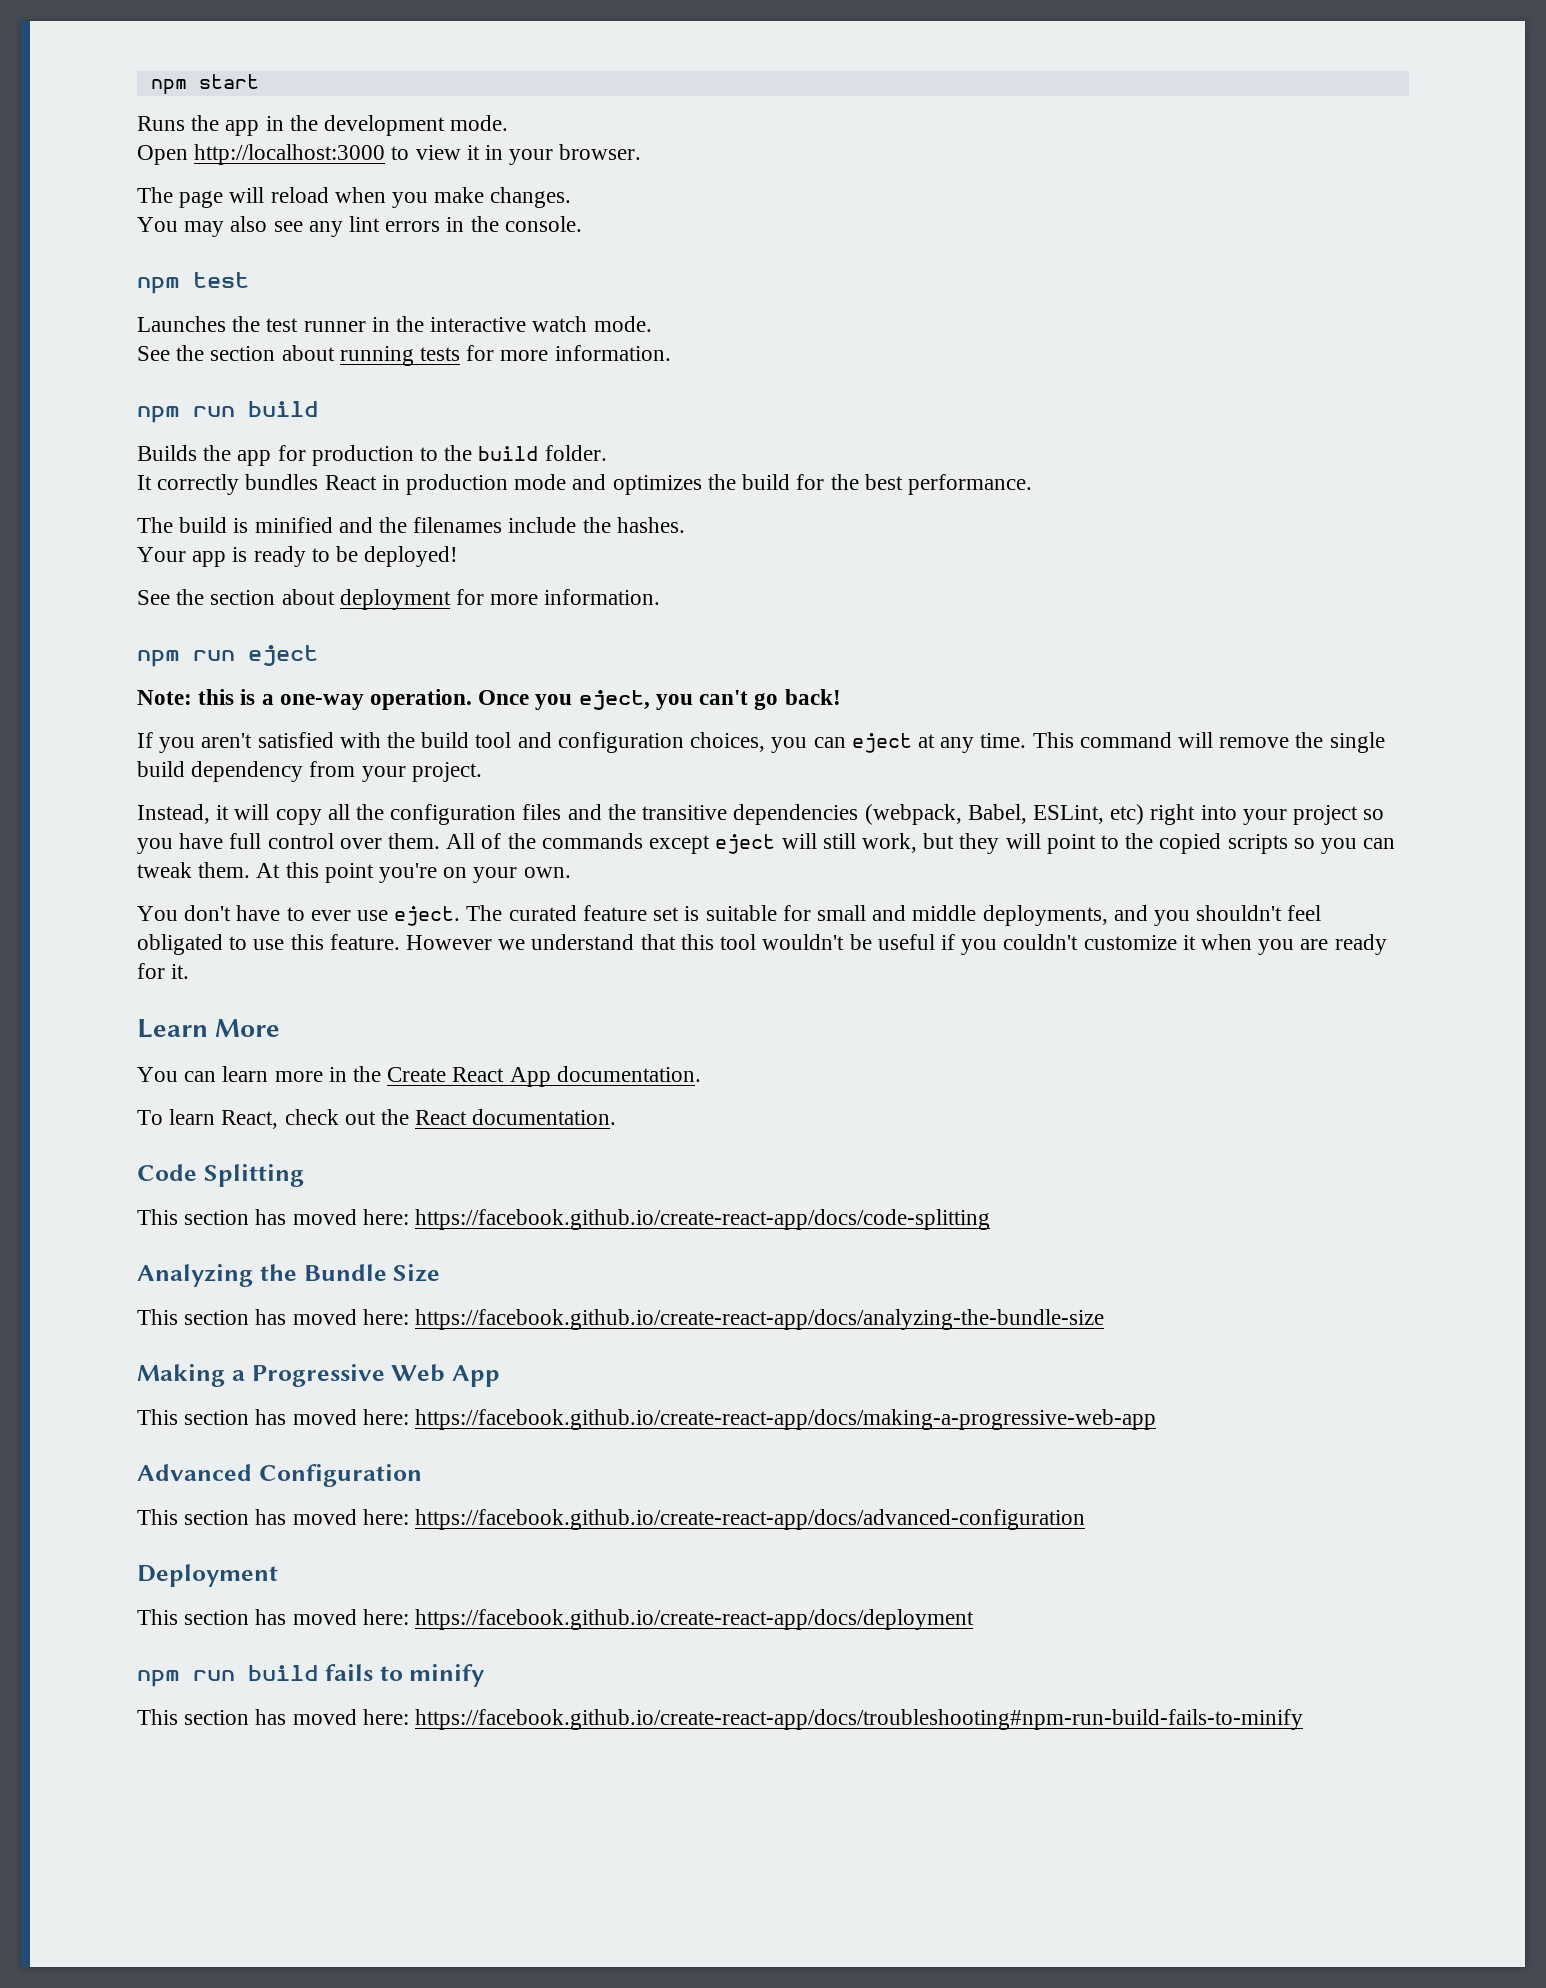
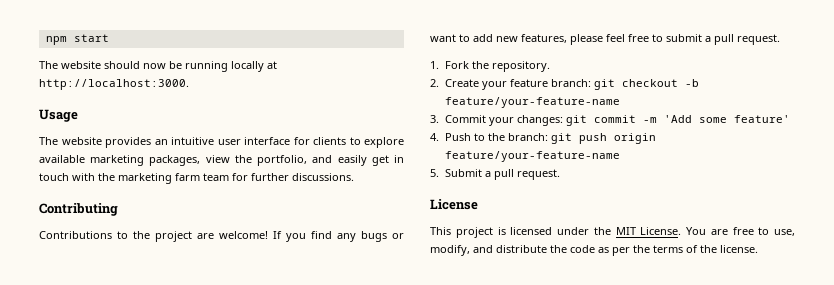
- Runs the app in the development mode.
- Open http://localhost:3000 to view it in your browser.
- The page will reload when you make changes.
- You may also see any lint errors in the console.
- npm test
- Launches the test runner in the interactive watch mode.
- See the section about running tests for more information.
- npm run build
- Builds the app for production to the build folder.
- It correctly bundles React in production mode and optimizes the build for the best performance.
- The build is minified and the filenames include the hashes.
- Your app is ready to be deployed!
- See the section about deployment for more information.
- npm run eject
- Note: this is a one-way operation. Once you eject, you can't go back!
- If you aren't satisfied with the build tool and configuration choices, you can eject at any time. This command will remove the single build dependency from your project.
- Instead, it will copy all the configuration files and the transitive dependencies (webpack, Babel, ESLint, etc) right into your project so you have full control over them. All of the commands except eject will still work, but they will point to the copied scripts so you can tweak them. At this point you're on your own.
- You don't have to ever use eject. The curated feature set is suitable for small and middle deployments, and you shouldn't feel obligated to use this feature. However we understand that this tool wouldn't be useful if you couldn't customize it when you are ready for it.
- Learn More
- You can learn more in the Create React App documentation.
- To learn React, check out the React documentation.
- Code Splitting
- This section has moved here: https://facebook.github.io/create-react-app/docs/code-splitting
- Analyzing the Bundle Size
- This section has moved here: https://facebook.github.io/create-react-app/docs/analyzing-the-bundle-size
- Making a Progressive Web App
- This section has moved here: https://facebook.github.io/create-react-app/docs/making-a-progressive-web-app
- Advanced Configuration
- This section has moved here: https://facebook.github.io/create-react-app/docs/advanced-configuration
- Deployment
- This section has moved here: https://facebook.github.io/create-react-app/docs/deployment
- npm run build fails to minify
- This section has moved here: https://facebook.github.io/create-react-app/docs/troubleshooting#npm-run-build-fails-to-minify
+ The website should now be running locally at http://localhost:3000.
+ Usage
+ The website provides an intuitive user interface for clients to explore available marketing packages, view the portfolio, and easily get in touch with the marketing farm team for further discussions.
+ Contributing
+ Contributions to the project are welcome! If you find any bugs or want to add new features, please feel free to submit a pull request.
+ 1. Fork the repository.
+ 2. Create your feature branch: git checkout -b feature/your-feature-name
+ 3. Commit your changes: git commit -m 'Add some feature'
+ 4. Push to the branch: git push origin feature/your-feature-name
+ 5. Submit a pull request.
+ License
+ This project is licensed under the MIT License. You are free to use, modify, and distribute the code as per the terms of the license.

